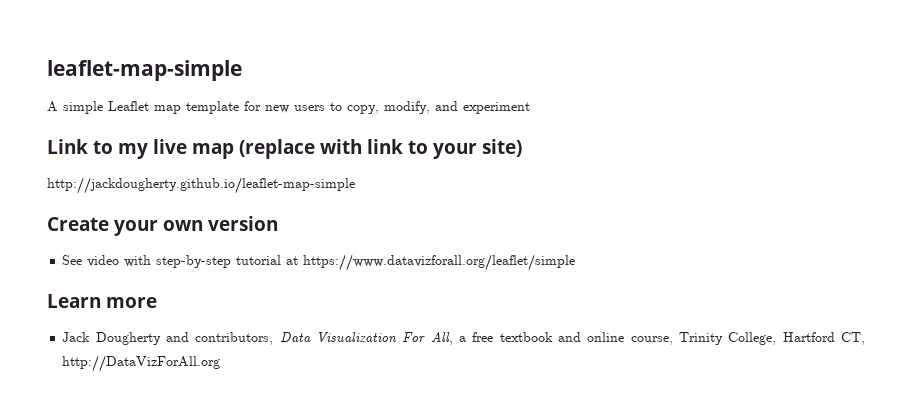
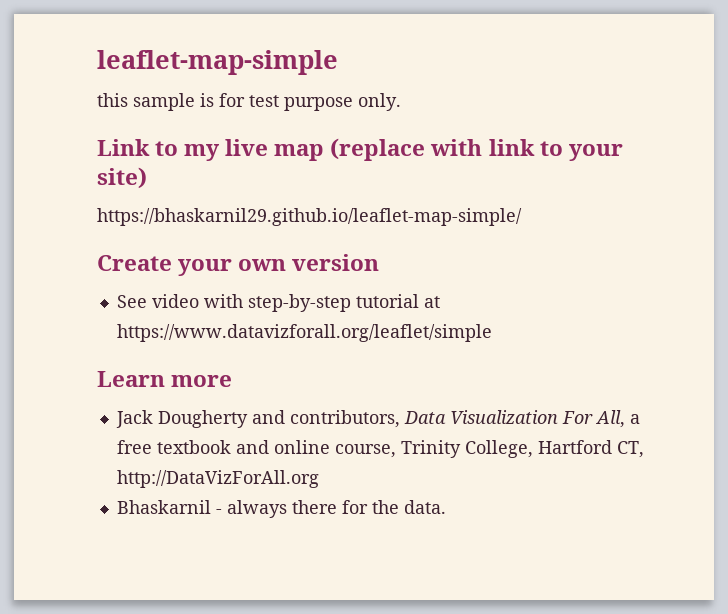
- A simple Leaflet map template for new users to copy, modify, and experiment
+ this sample is for test purpose only.
- http://jackdougherty.github.io/leaflet-map-simple
+ https://bhaskarnil29.github.io/leaflet-map-simple/
+ Bhaskarnil - always there for the data.

